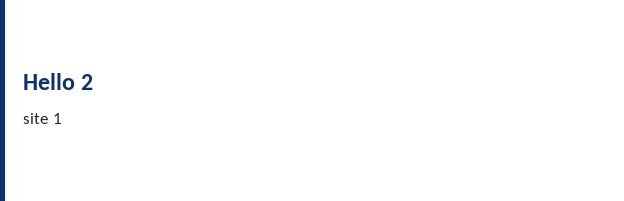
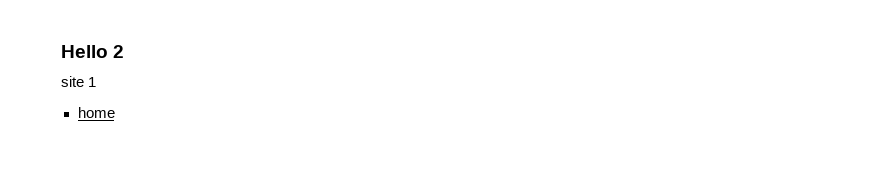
+ home

